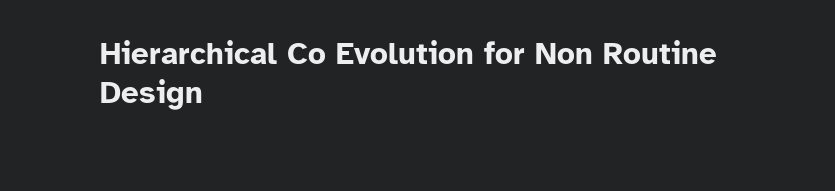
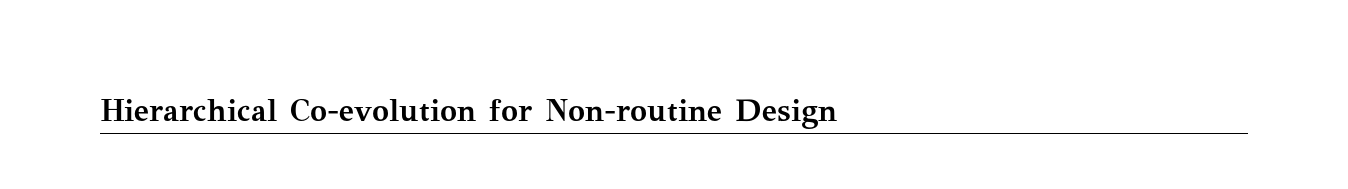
- Hierarchical Co Evolution for Non Routine Design
+ Hierarchical Co-evolution for Non-routine Design

